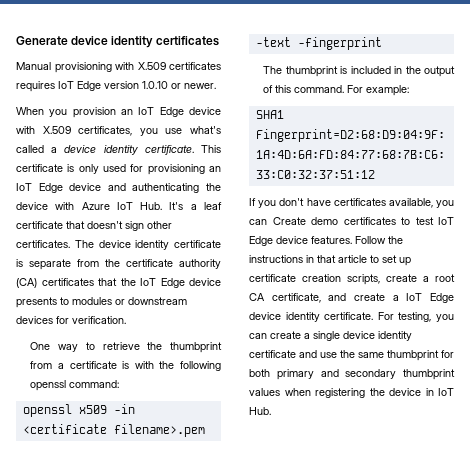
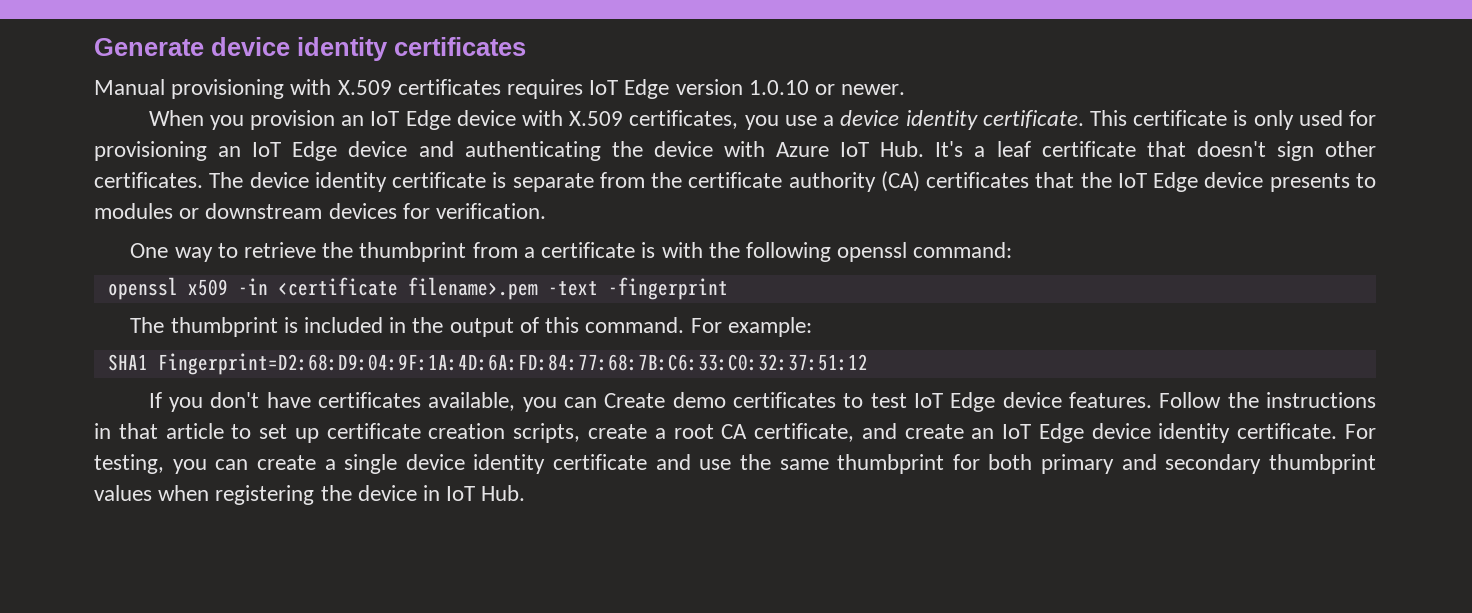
- When you provision an IoT Edge device with X.509 certificates, you use what's called a device identity certificate.
+ When you provision an IoT Edge device with X.509 certificates, you use a device identity certificate.
- Follow the instructions in that article to set up certificate creation scripts, create a root CA certificate, and create a IoT Edge device identity certificate.
+ Follow the instructions in that article to set up certificate creation scripts, create a root CA certificate, and create an IoT Edge device identity certificate.

